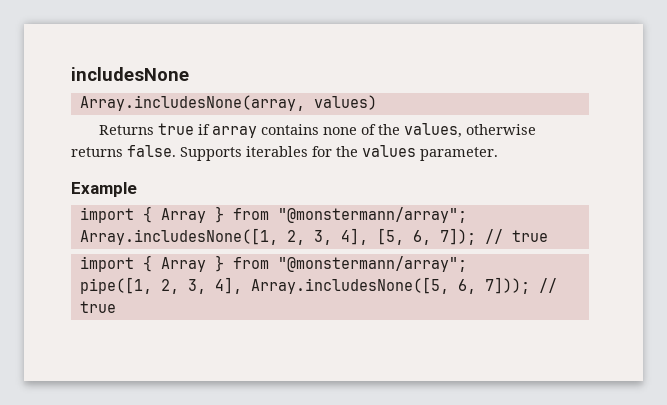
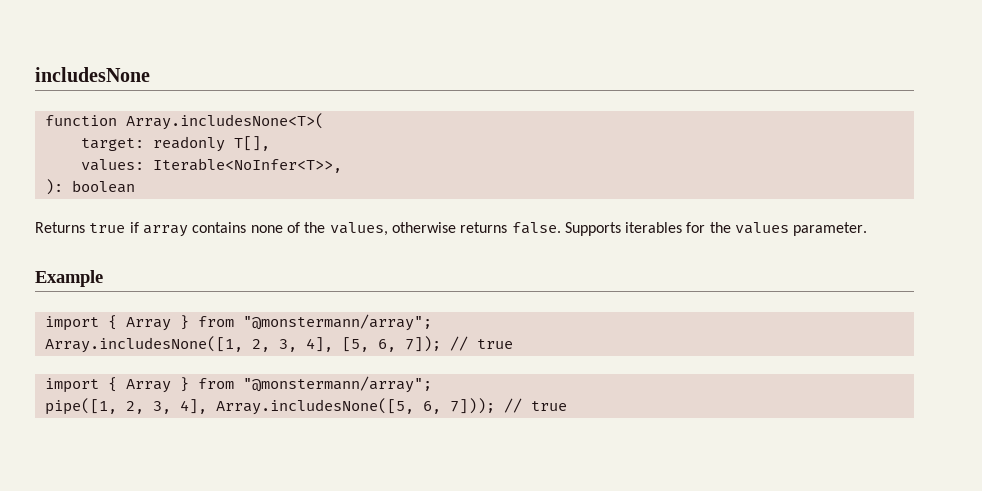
- Array.includesNone(array, values)
+ function Array.includesNone<T>(
+ target: readonly T[],
+ values: Iterable<NoInfer<T>>,
+ ): boolean

